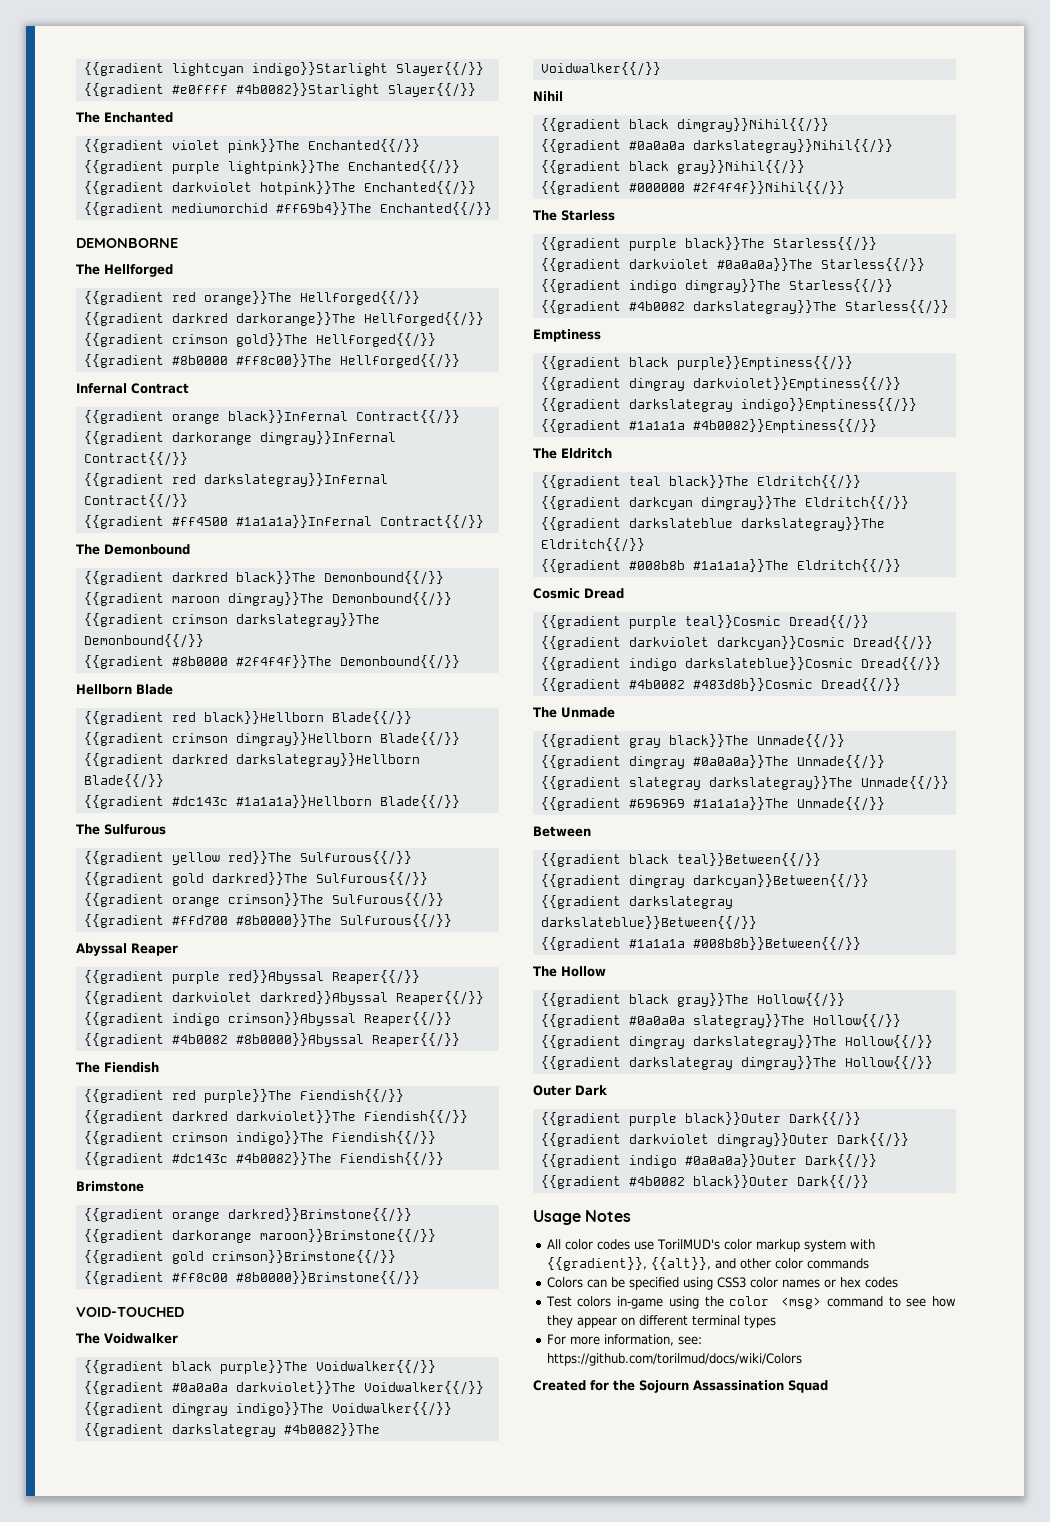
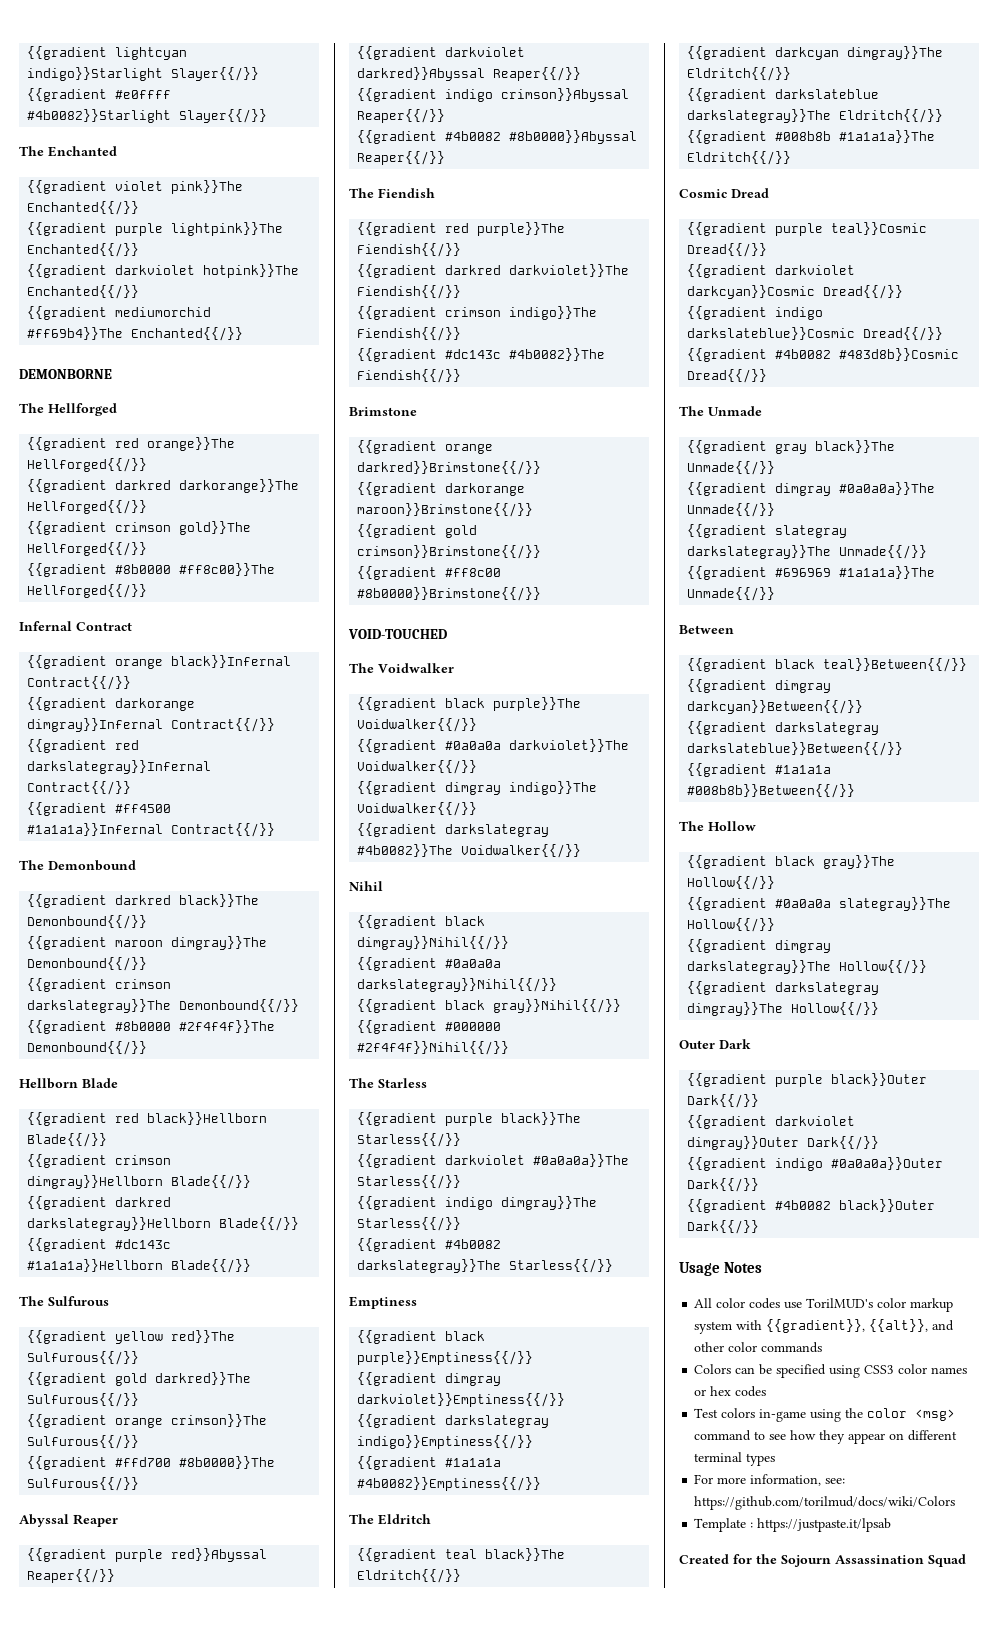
+ Template : https://justpaste.it/lpsab

